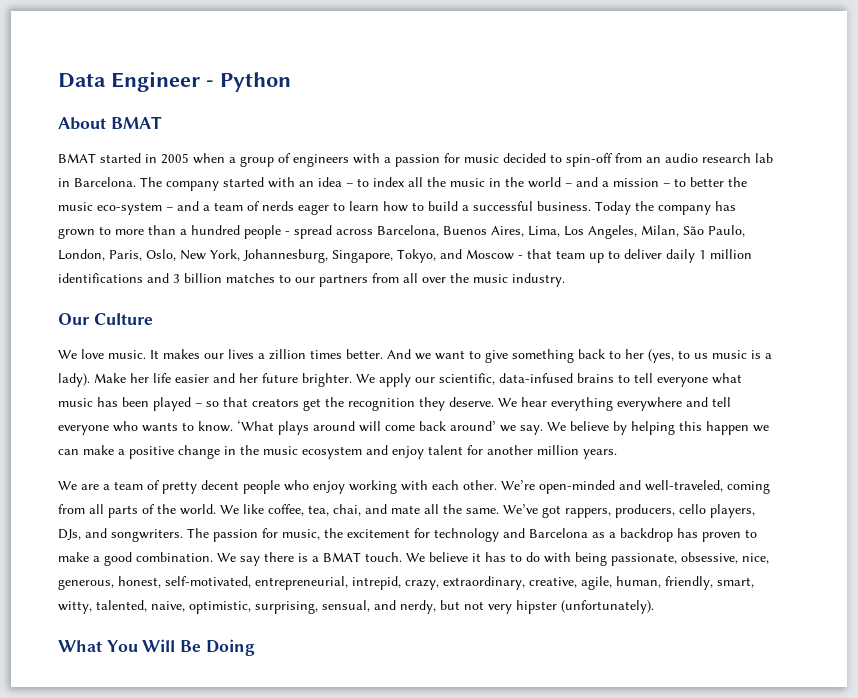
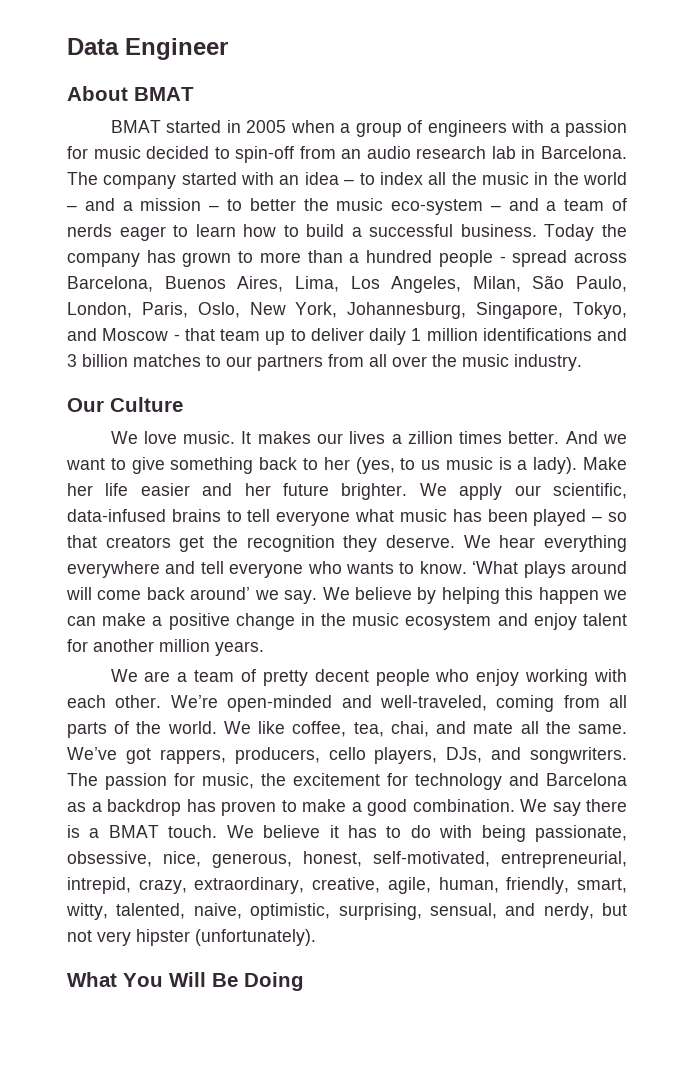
- Data Engineer - Python
+ Data Engineer

